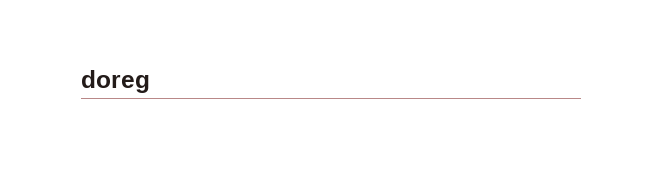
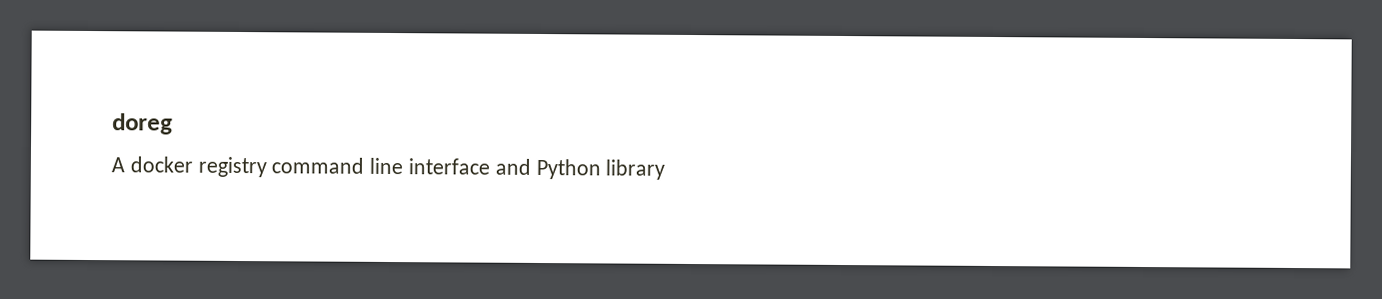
+ A docker registry command line interface and Python library

